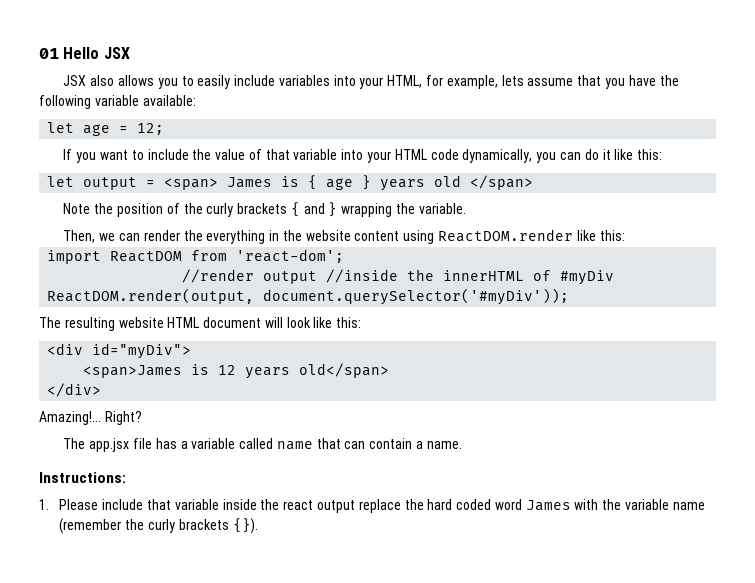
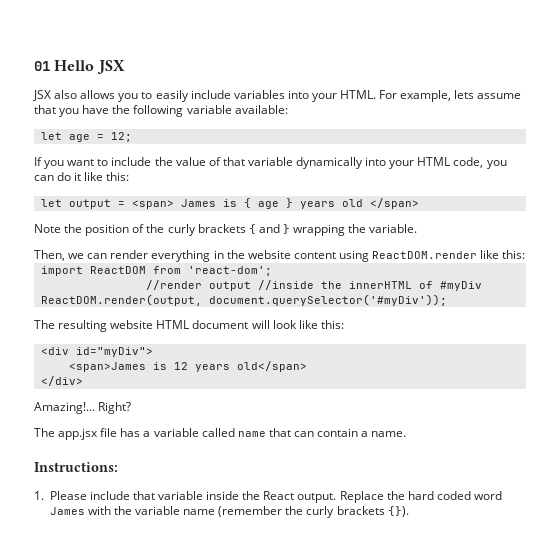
- JSX also allows you to easily include variables into your HTML, for example, lets assume that you have the following variable available:
+ JSX also allows you to easily include variables into your HTML. For example, lets assume that you have the following variable available:
- If you want to include the value of that variable into your HTML code dynamically, you can do it like this:
+ If you want to include the value of that variable dynamically into your HTML code, you can do it like this:
- Then, we can render the everything in the website content using ReactDOM.render like this:
+ Then, we can render everything in the website content using ReactDOM.render like this:
- 1. Please include that variable inside the react output replace the hard coded word James with the variable name (remember the curly brackets {}).
+ 1. Please include that variable inside the React output. Replace the hard coded word James with the variable name (remember the curly brackets {}).

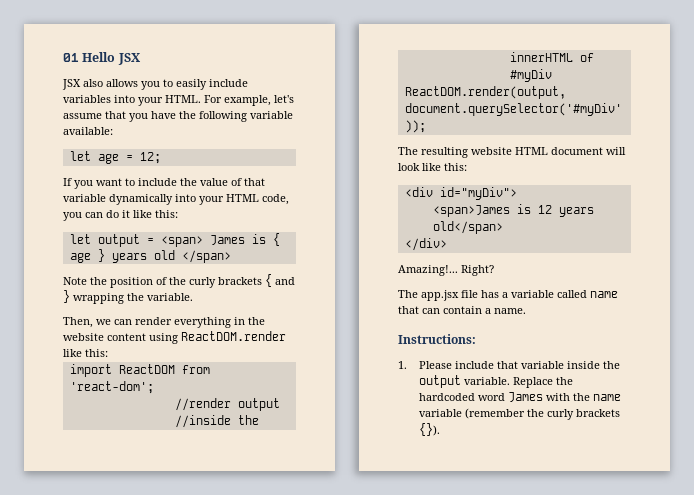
- For example, lets assume that you have the following variable available:
+ For example, let's assume that you have the following variable available:
- 1. Please include that variable inside the React output. Replace the hard coded word James with the variable name (remember the curly brackets {}).
+ 1. Please include that variable inside the output variable. Replace the hardcoded word James with the name variable (remember the curly brackets {}).

